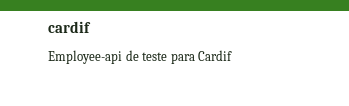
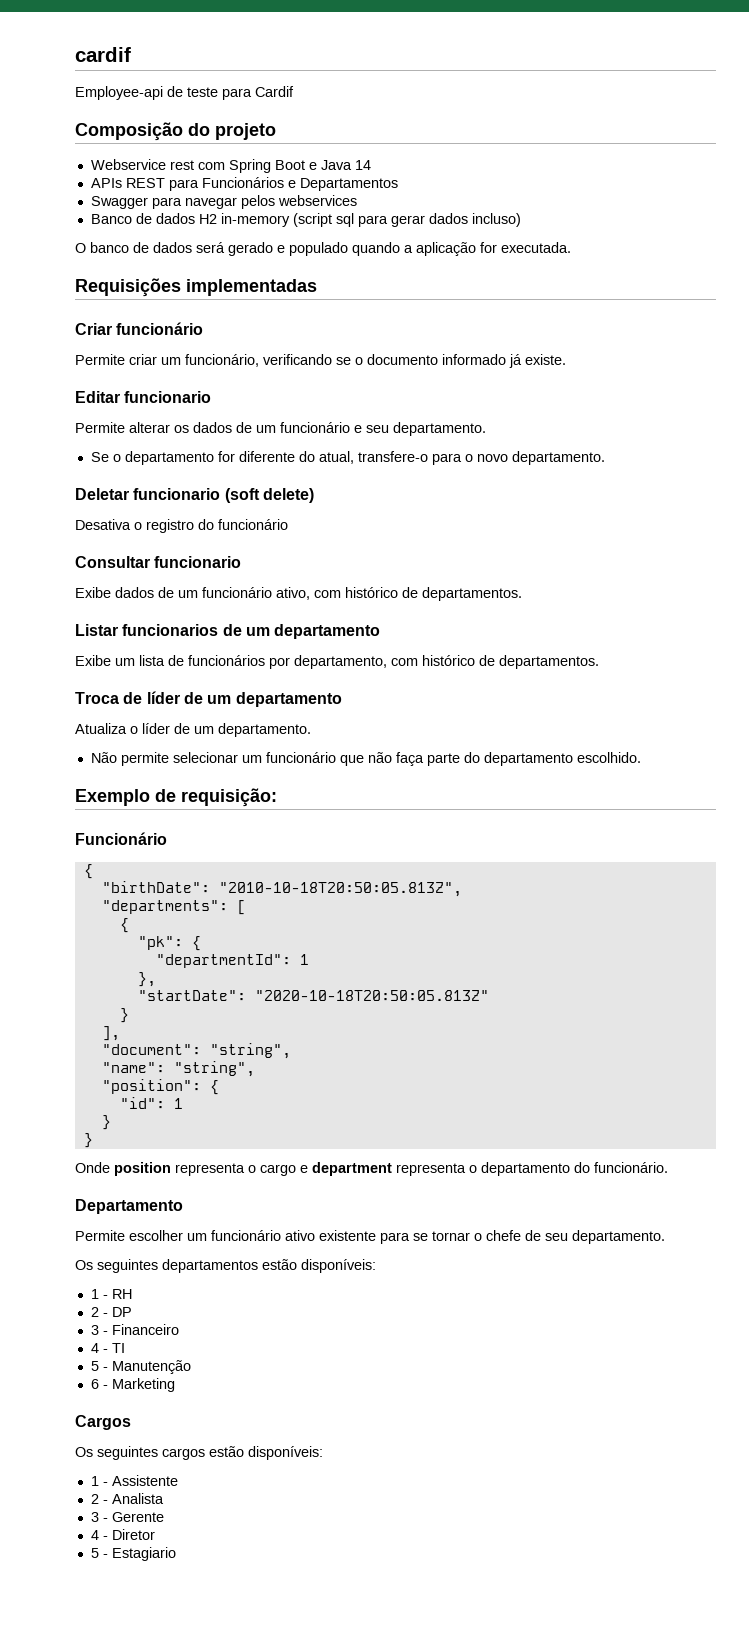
+ Composição do projeto
+ Webservice rest com Spring Boot e Java 14
+ APIs REST para Funcionários e Departamentos
+ Swagger para navegar pelos webservices
+ Banco de dados H2 in-memory (script sql para gerar dados incluso)
+ O banco de dados será gerado e populado quando a aplicação for executada.
+ Requisições implementadas
+ Criar funcionário
+ Permite criar um funcionário, verificando se o documento informado já existe.
+ Editar funcionario
+ Permite alterar os dados de um funcionário e seu departamento.
+ Se o departamento for diferente do atual, transfere-o para o novo departamento.
+ Deletar funcionario (soft delete)
+ Desativa o registro do funcionário
+ Consultar funcionario
+ Exibe dados de um funcionário ativo, com histórico de departamentos.
+ Listar funcionarios de um departamento
+ Exibe um lista de funcionários por departamento, com histórico de departamentos.
+ Troca de líder de um departamento
+ Atualiza o líder de um departamento.
+ Não permite selecionar um funcionário que não faça parte do departamento escolhido.
+ Exemplo de requisição:
+ Funcionário
+ {
+ "birthDate": "2010-10-18T20:50:05.813Z",
+ "departments": [
+ {
+ "pk": {
+ "departmentId": 1
+ },
+ "startDate": "2020-10-18T20:50:05.813Z"
+ }
+ ],
+ "document": "string",
+ "name": "string",
+ "position": {
+ "id": 1
+ }
+ }
+ Onde position representa o cargo e department representa o departamento do funcionário.
+ Departamento
+ Permite escolher um funcionário ativo existente para se tornar o chefe de seu departamento.
+ Os seguintes departamentos estão disponíveis:
+ 1 - RH
+ 2 - DP
+ 3 - Financeiro
+ 4 - TI
+ 5 - Manutenção
+ 6 - Marketing
+ Cargos
+ Os seguintes cargos estão disponíveis:
+ 1 - Assistente
+ 2 - Analista
+ 3 - Gerente
+ 4 - Diretor
+ 5 - Estagiario

